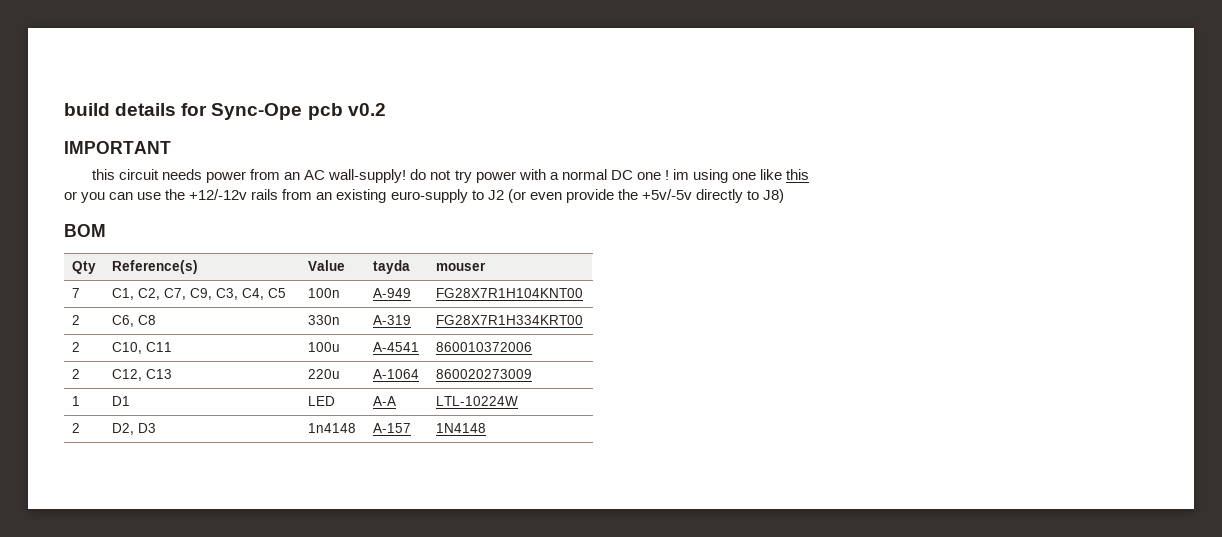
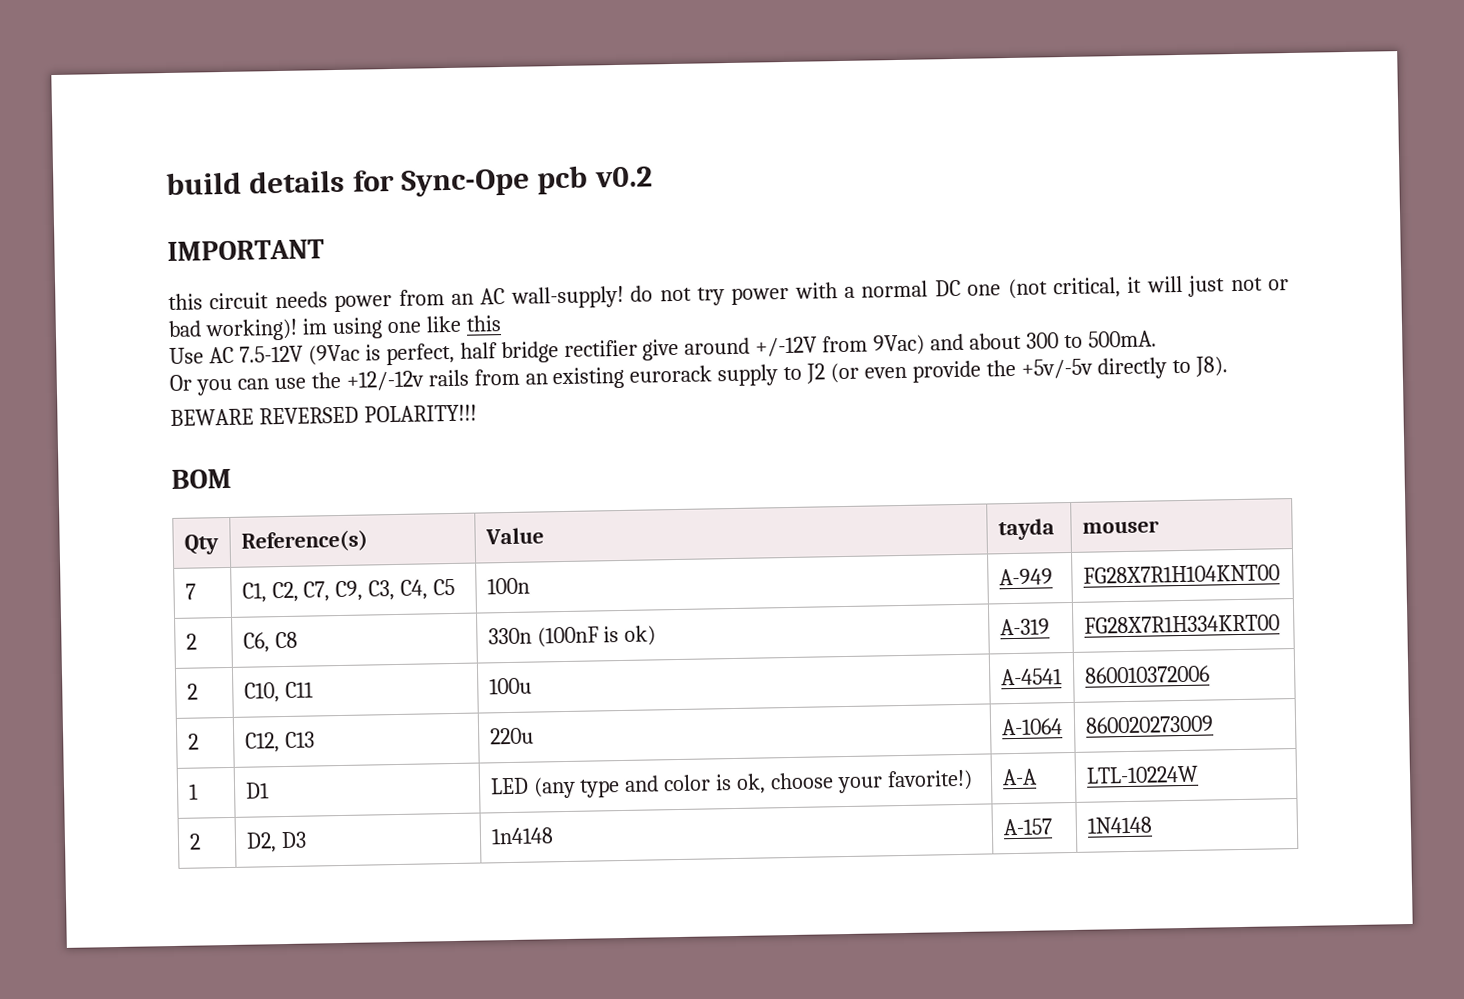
- this circuit needs power from an AC wall-supply! do not try power with a normal DC one ! im using one like this
+ this circuit needs power from an AC wall-supply! do not try power with a normal DC one (not critical, it will just not or bad working)! im using one like this
- or you can use the +12/-12v rails from an existing euro-supply to J2 (or even provide the +5v/-5v directly to J8)
+ Use AC 7.5-12V (9Vac is perfect, half bridge rectifier give around +/-12V from 9Vac) and about 300 to 500mA.
+ Or you can use the +12/-12v rails from an existing eurorack supply to J2 (or even provide the +5v/-5v directly to J8).
+ BEWARE REVERSED POLARITY!!!
- 2 | C6, C8 | 330n | A-319 | FG28X7R1H334KRT00
+ 2 | C6, C8 | 330n (100nF is ok) | A-319 | FG28X7R1H334KRT00
- 1 | D1 | LED | A-A | LTL-10224W
+ 1 | D1 | LED (any type and color is ok, choose your favorite!) | A-A | LTL-10224W

